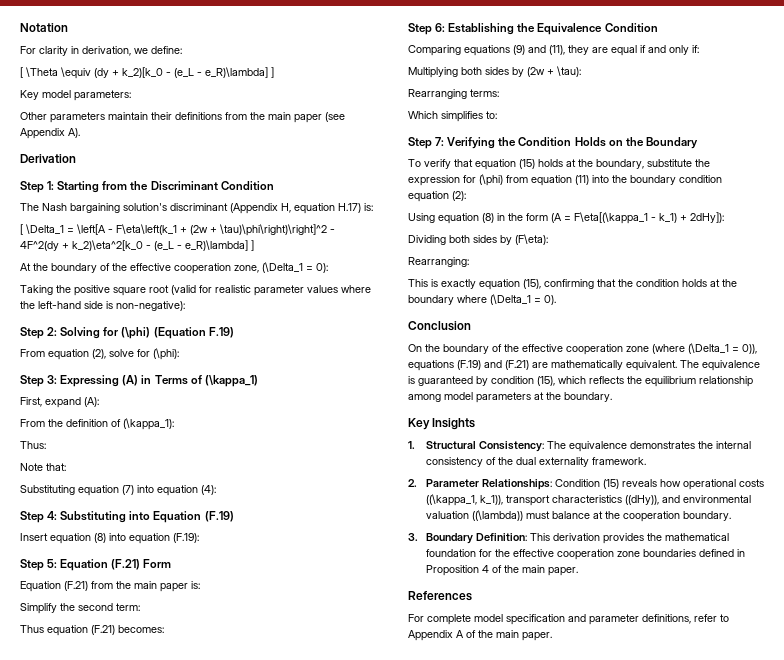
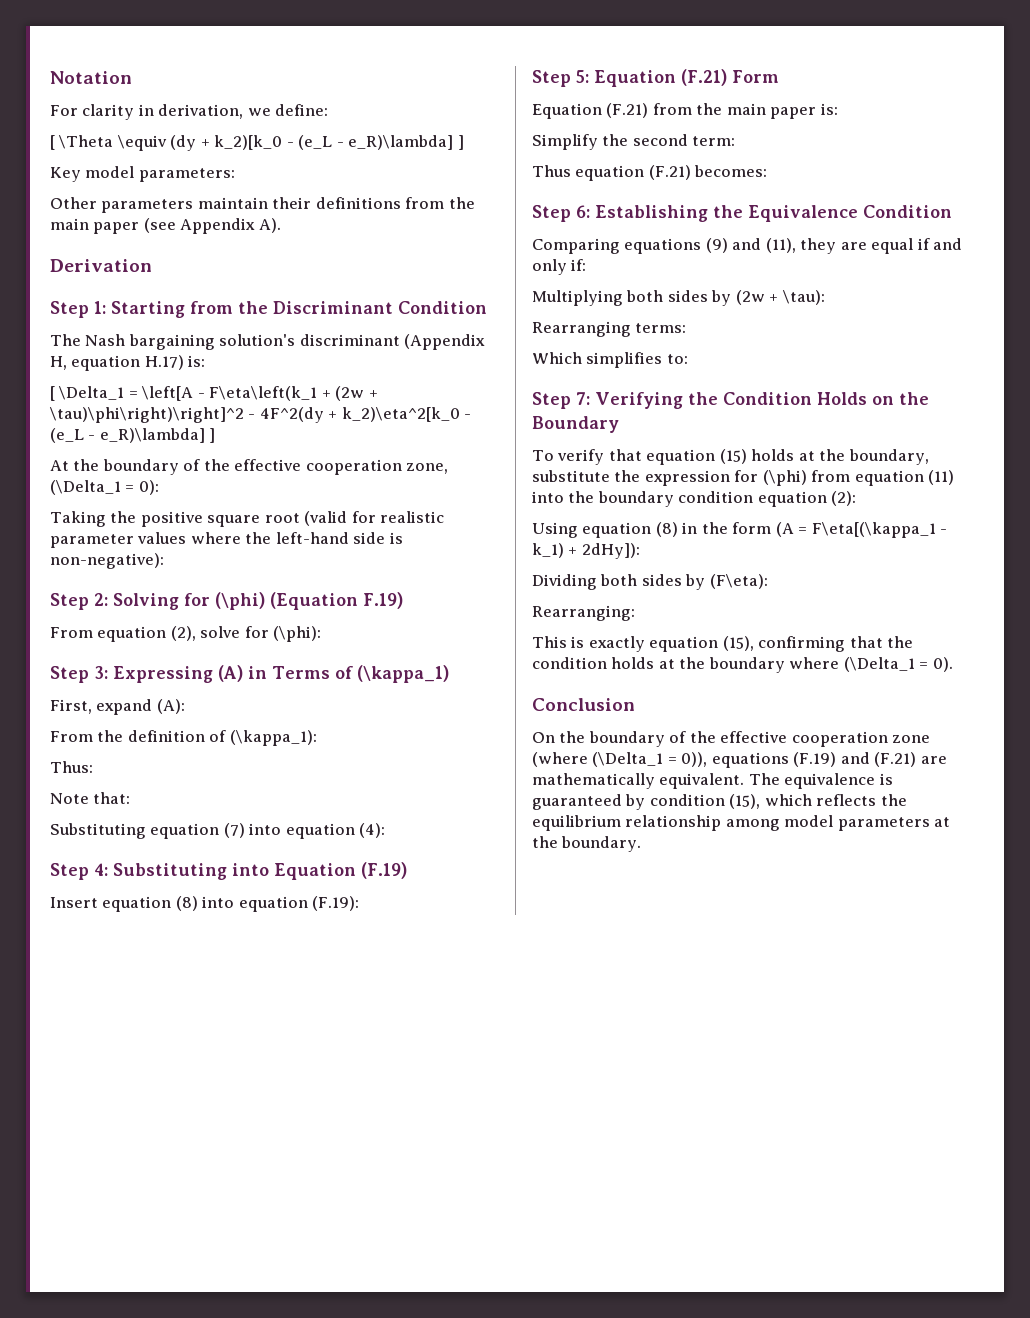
- Key Insights
- 1. Structural Consistency: The equivalence demonstrates the internal consistency of the dual externality framework.
- 2. Parameter Relationships: Condition (15) reveals how operational costs ((\kappa_1, k_1)), transport characteristics ((dHy)), and environmental valuation ((\lambda)) must balance at the cooperation boundary.
- 3. Boundary Definition: This derivation provides the mathematical foundation for the effective cooperation zone boundaries defined in Proposition 4 of the main paper.
- References
- For complete model specification and parameter definitions, refer to Appendix A of the main paper.

